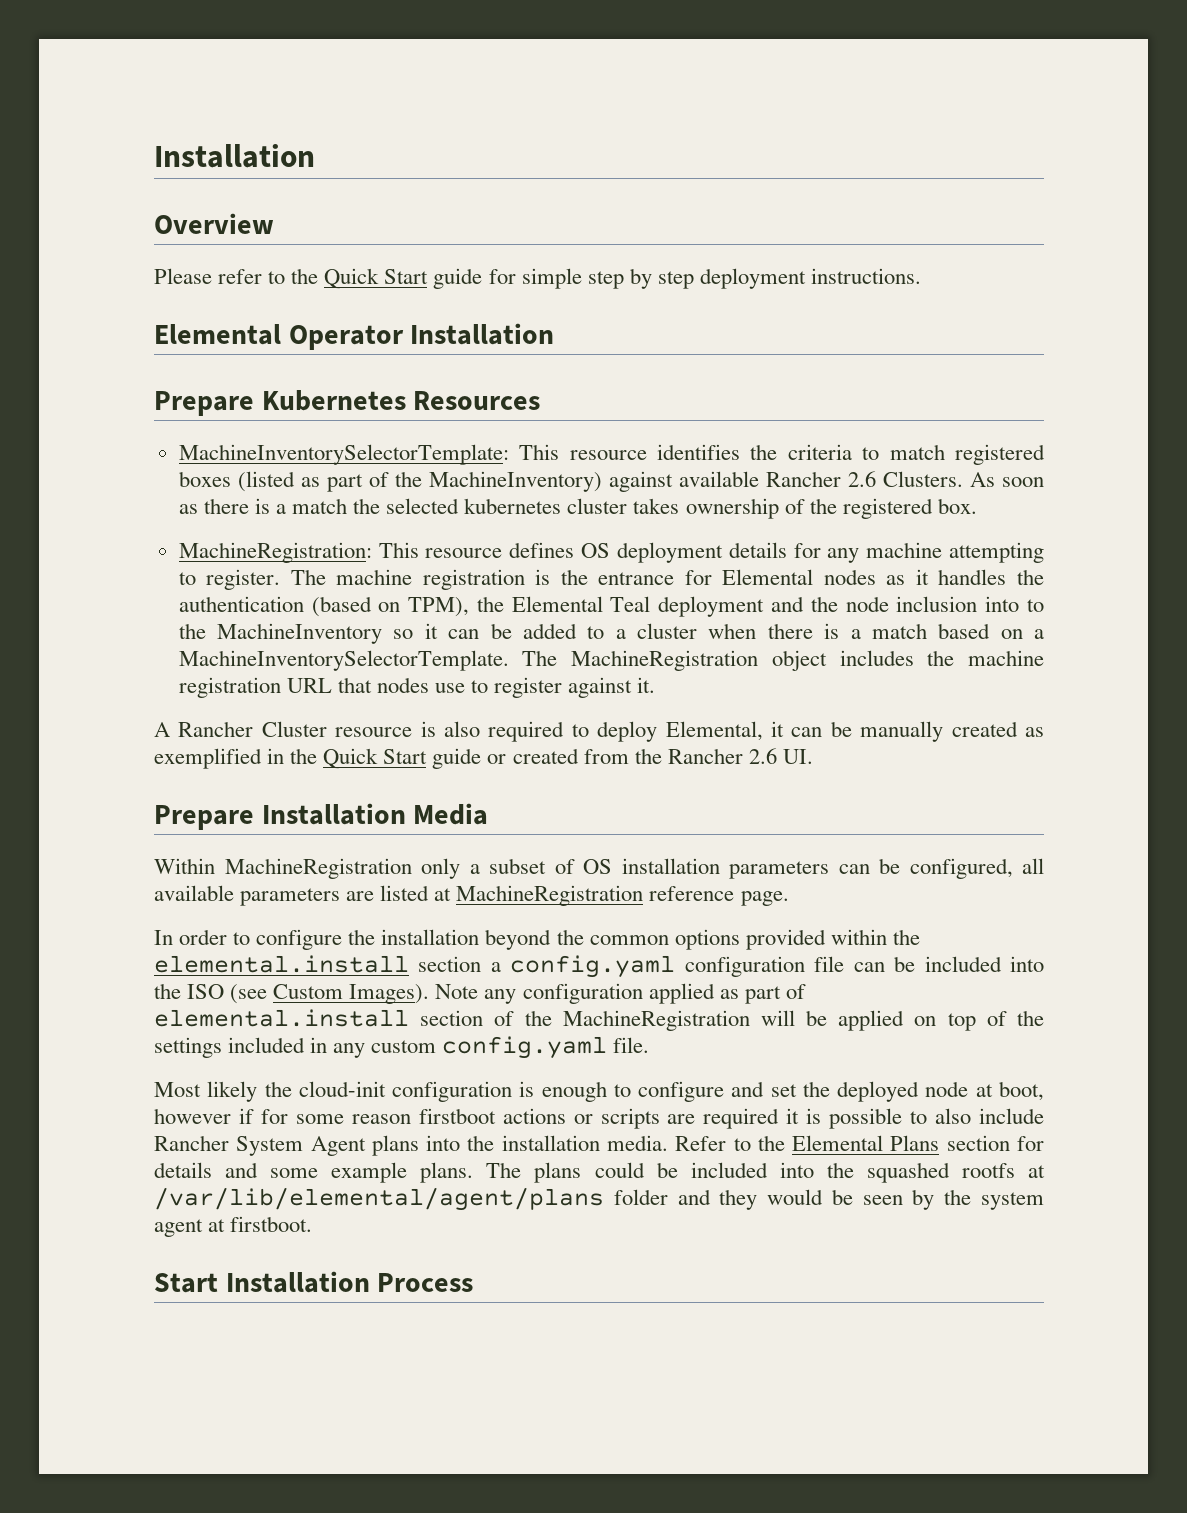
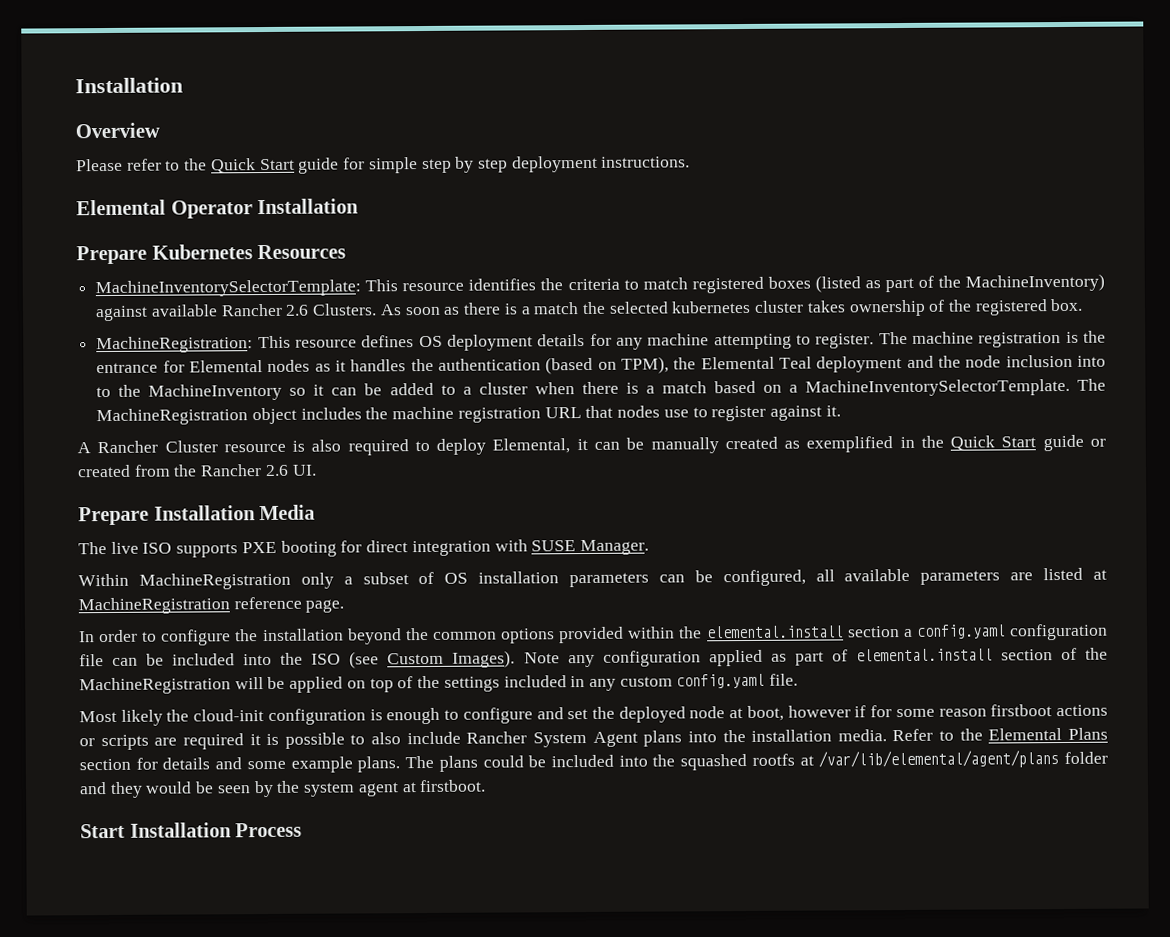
+ The live ISO supports PXE booting for direct integration with SUSE Manager.

